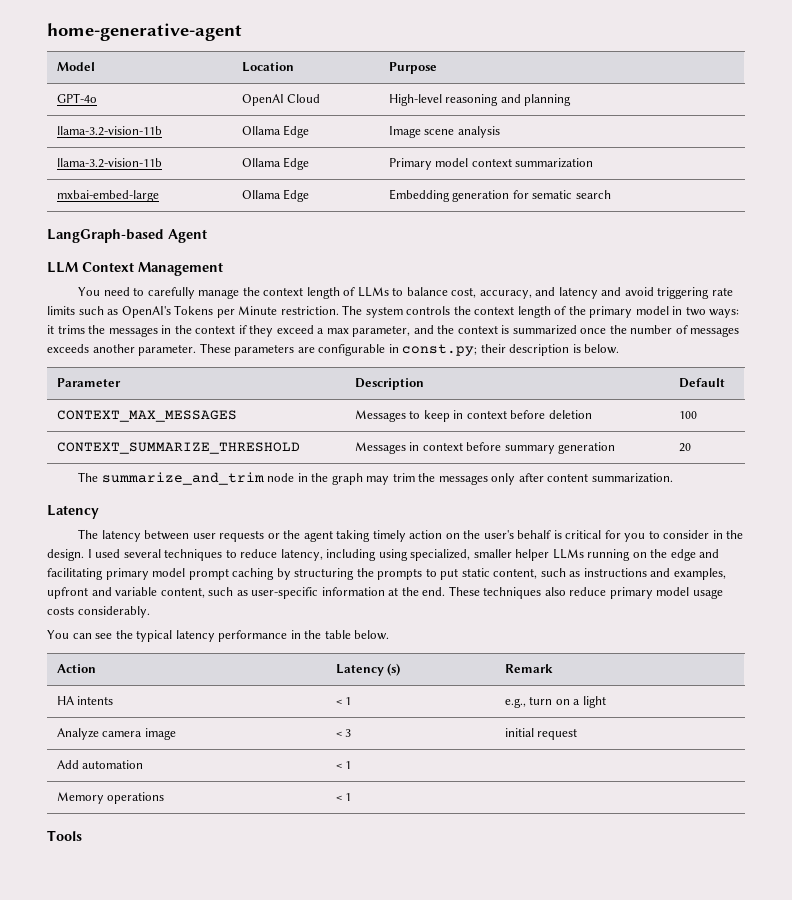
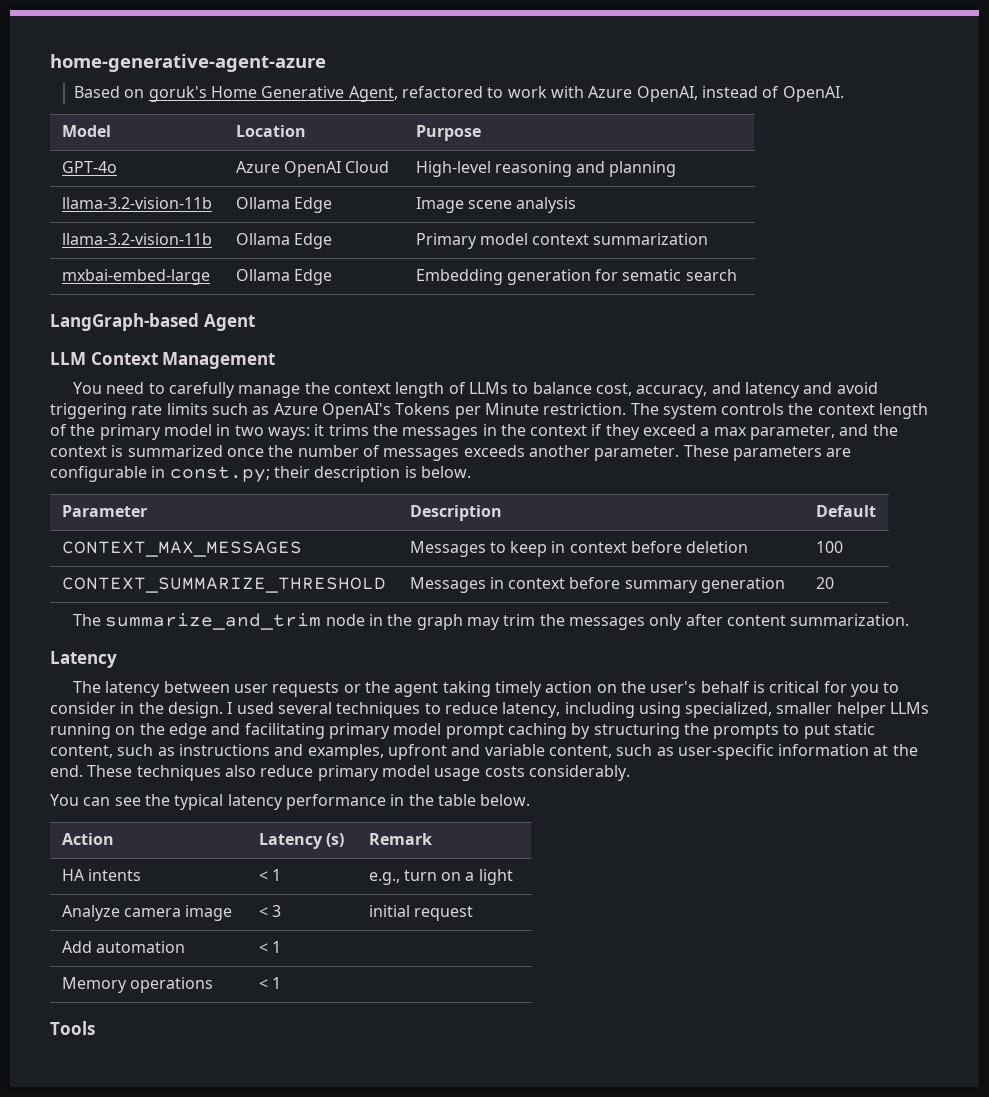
- home-generative-agent
+ home-generative-agent-azure
+ Based on goruk's Home Generative Agent, refactored to work with Azure OpenAI, instead of OpenAI.
- GPT-4o | OpenAI Cloud | High-level reasoning and planning
+ GPT-4o | Azure OpenAI Cloud | High-level reasoning and planning
- You need to carefully manage the context length of LLMs to balance cost, accuracy, and latency and avoid triggering rate limits such as OpenAI's Tokens per Minute restriction.
+ You need to carefully manage the context length of LLMs to balance cost, accuracy, and latency and avoid triggering rate limits such as Azure OpenAI's Tokens per Minute restriction.

